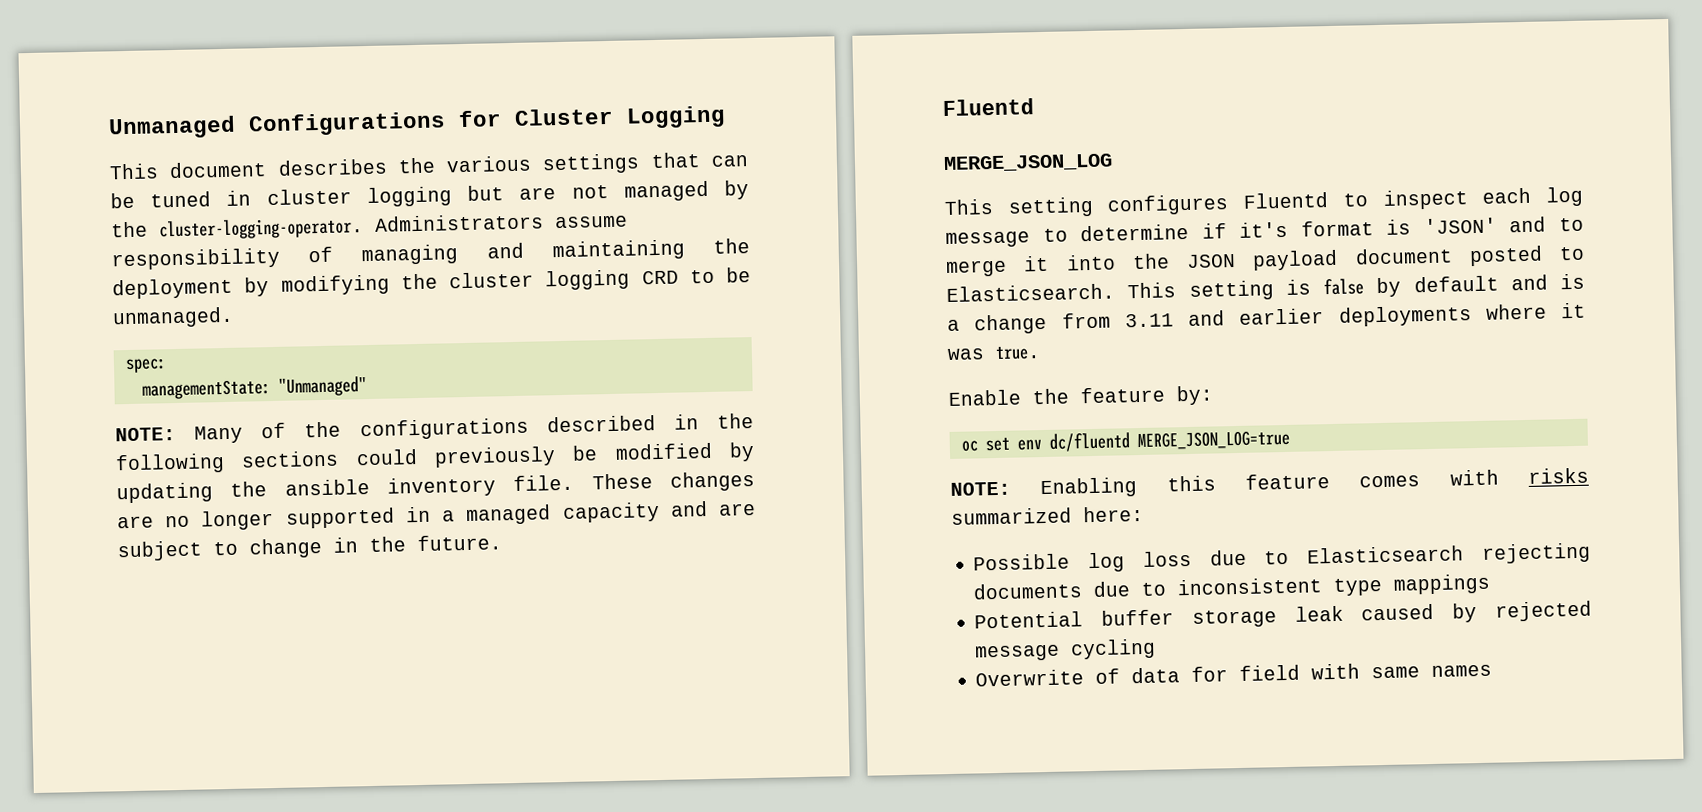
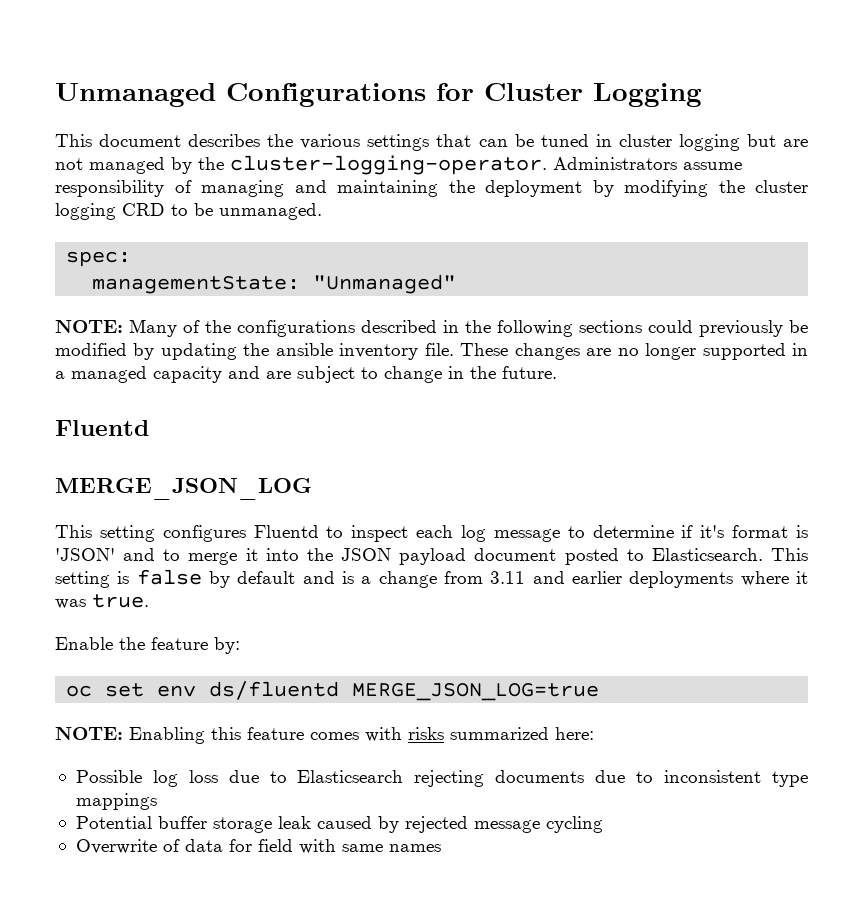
- oc set env dc/fluentd MERGE_JSON_LOG=true
+ oc set env ds/fluentd MERGE_JSON_LOG=true

